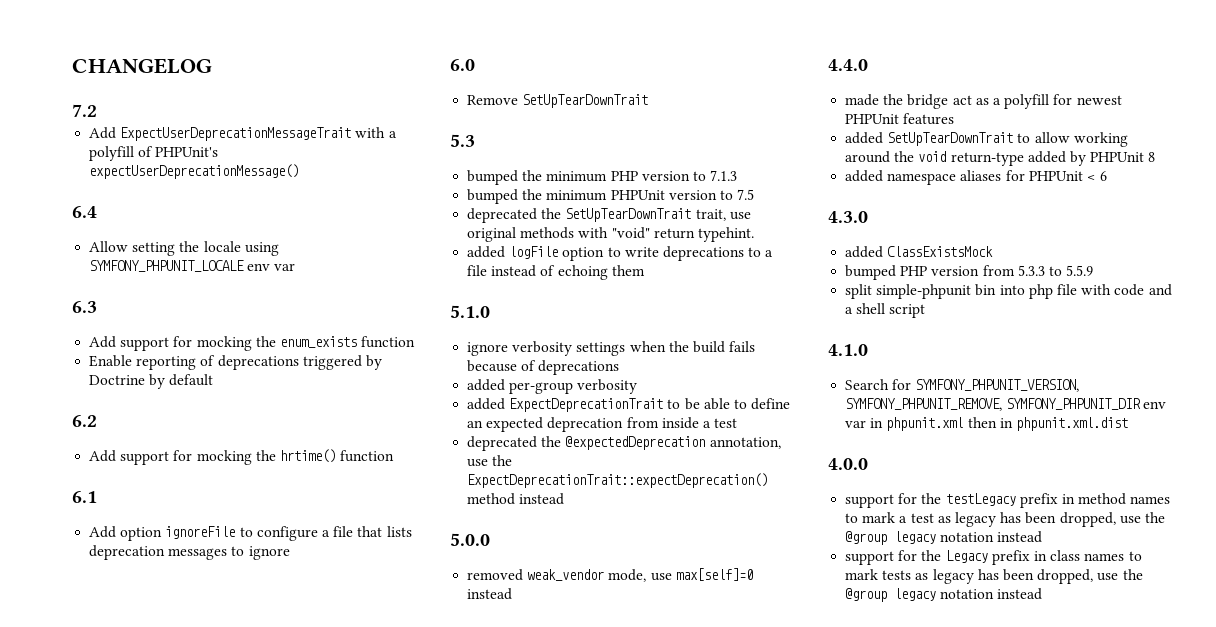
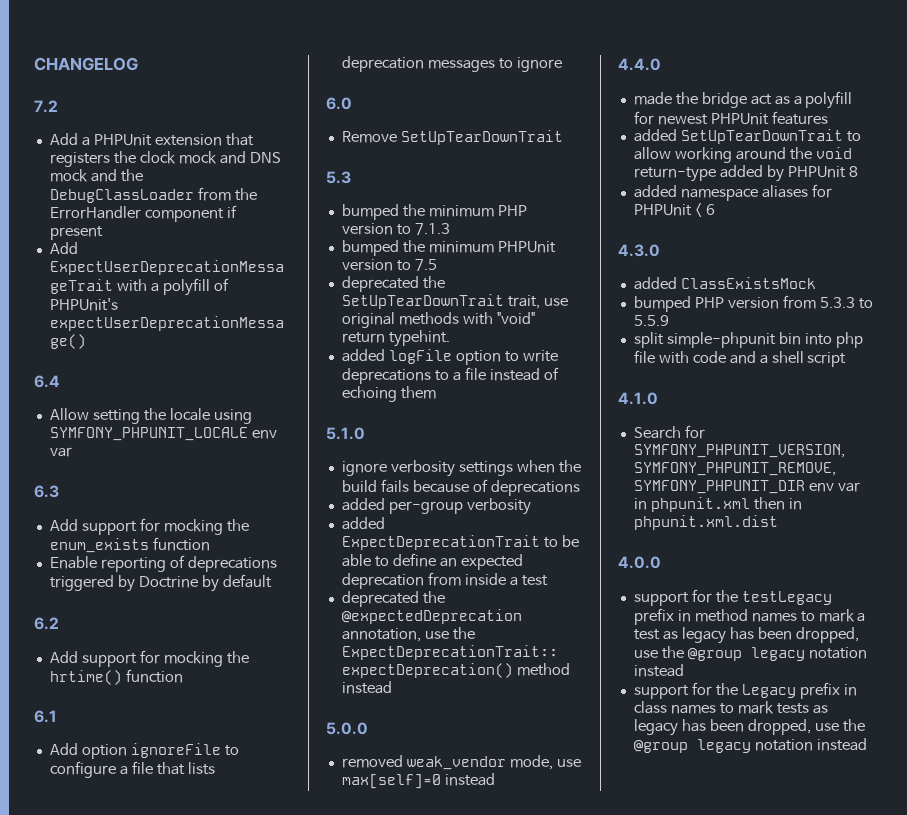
+ Add a PHPUnit extension that registers the clock mock and DNS mock and the DebugClassLoader from the ErrorHandler component if present

